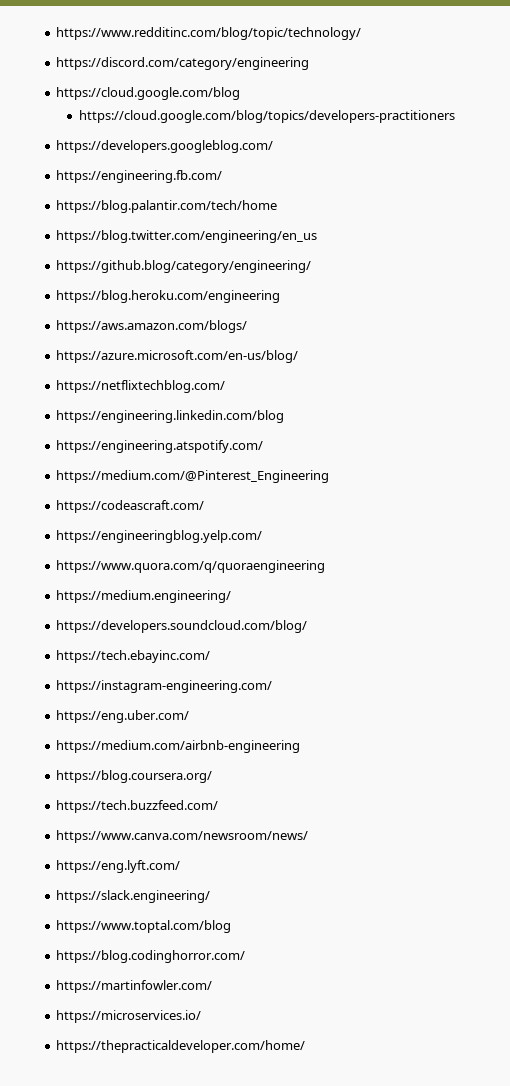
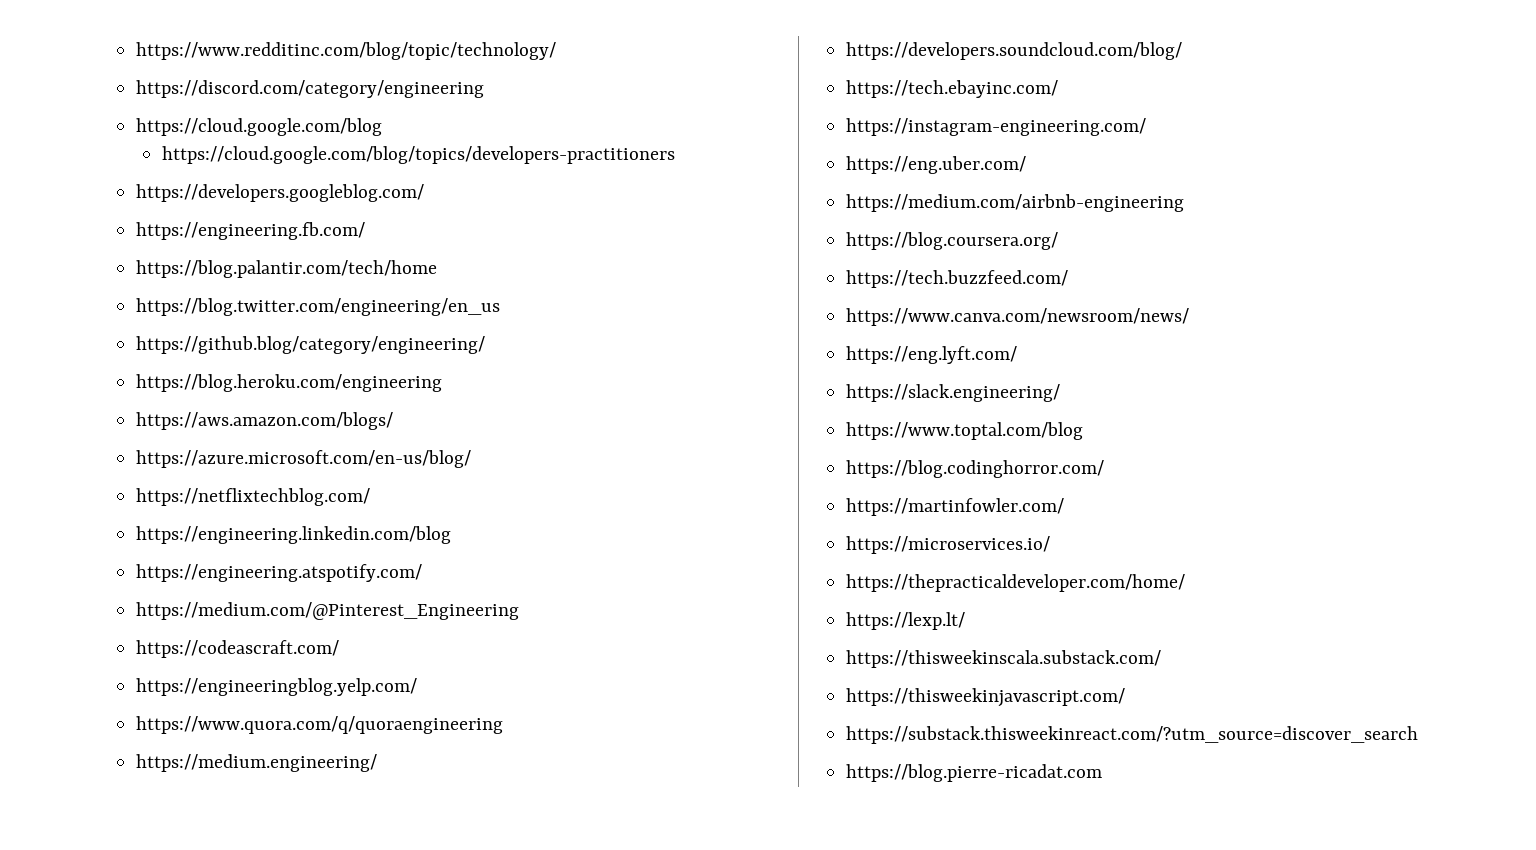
+ https://lexp.lt/
+ https://thisweekinscala.substack.com/
+ https://thisweekinjavascript.com/
+ https://substack.thisweekinreact.com/?utm_source=discover_search
+ https://blog.pierre-ricadat.com

